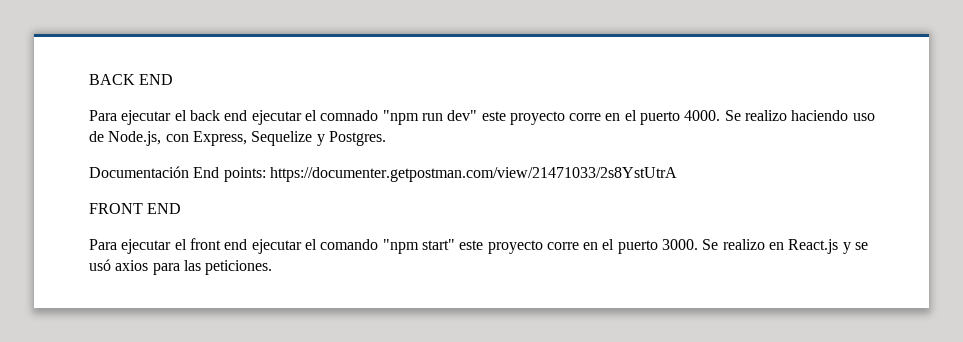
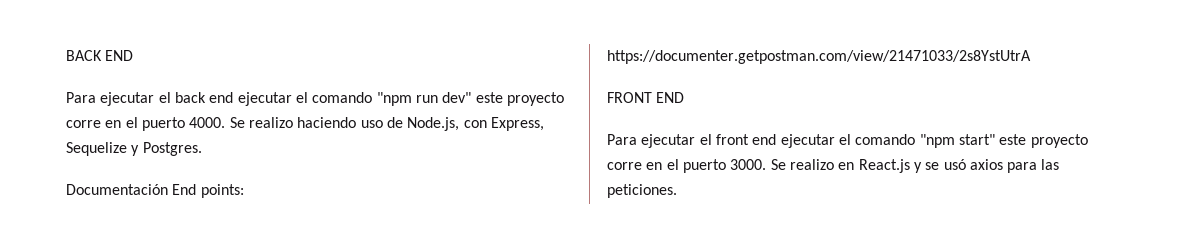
- Para ejecutar el back end ejecutar el comnado "npm run dev" este proyecto corre en el puerto 4000.
+ Para ejecutar el back end ejecutar el comando "npm run dev" este proyecto corre en el puerto 4000.

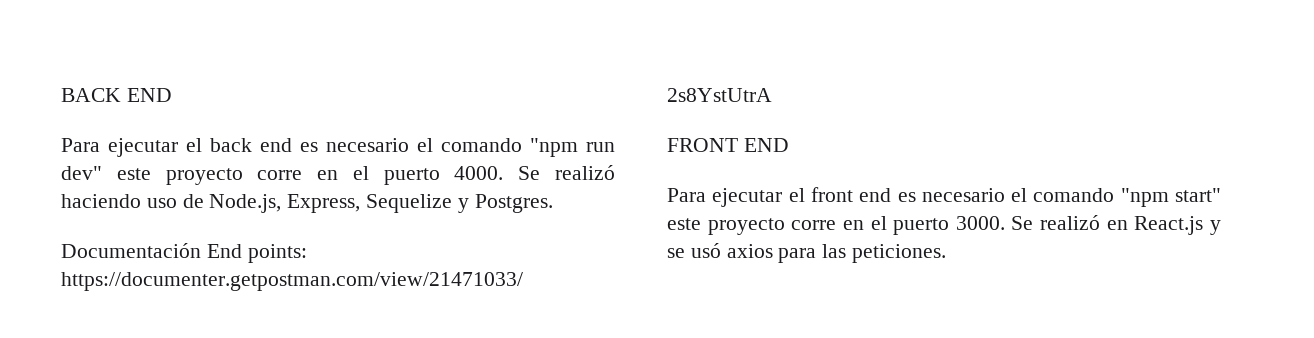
- Para ejecutar el back end ejecutar el comando "npm run dev" este proyecto corre en el puerto 4000.
+ Para ejecutar el back end es necesario el comando "npm run dev" este proyecto corre en el puerto 4000.
- Se realizo haciendo uso de Node.js, con Express, Sequelize y Postgres.
+ Se realizó haciendo uso de Node.js, Express, Sequelize y Postgres.
- Para ejecutar el front end ejecutar el comando "npm start" este proyecto corre en el puerto 3000.
+ Para ejecutar el front end es necesario el comando "npm start" este proyecto corre en el puerto 3000.
- Se realizo en React.js y se usó axios para las peticiones.
+ Se realizó en React.js y se usó axios para las peticiones.

